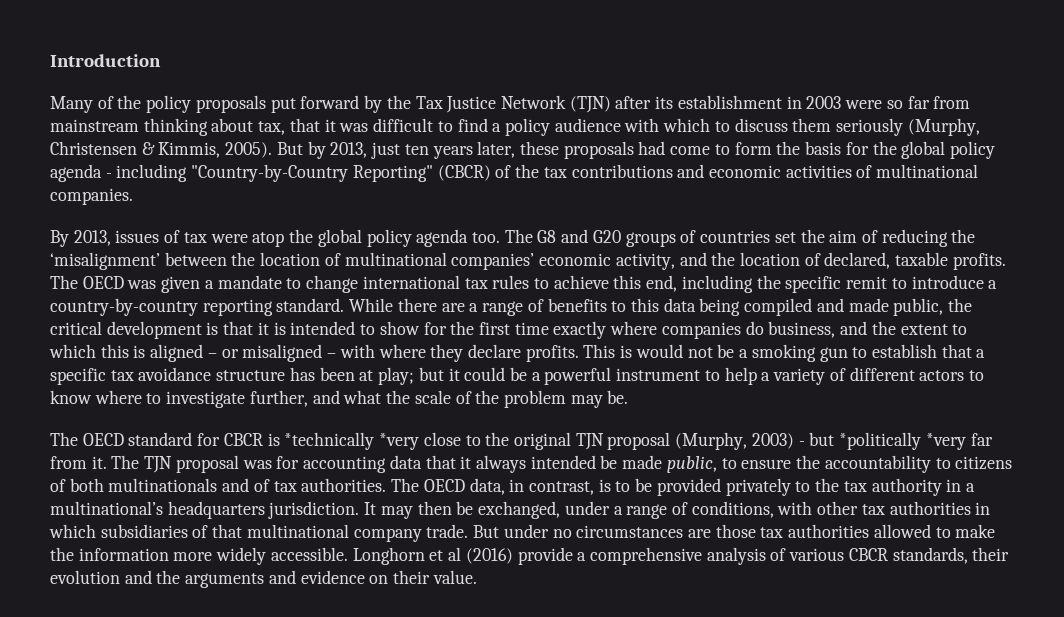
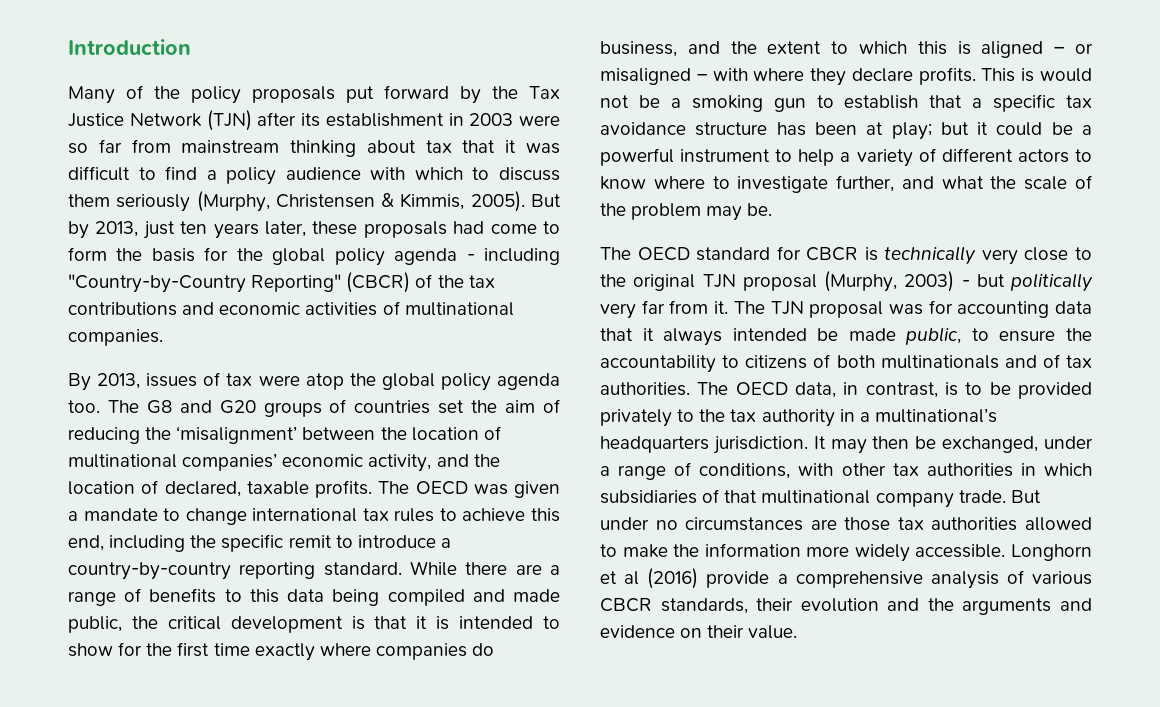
- Many of the policy proposals put forward by the Tax Justice Network (TJN) after its establishment in 2003 were so far from mainstream thinking about tax, that it was difficult to find a policy audience with which to discuss them seriously (Murphy, Christensen & Kimmis, 2005).
+ Many of the policy proposals put forward by the Tax Justice Network (TJN) after its establishment in 2003 were so far from mainstream thinking about tax that it was difficult to find a policy audience with which to discuss them seriously (Murphy, Christensen & Kimmis, 2005).
- The OECD standard for CBCR is *technically *very close to the original TJN proposal (Murphy, 2003) - but *politically *very far from it.
+ The OECD standard for CBCR is technically very close to the original TJN proposal (Murphy, 2003) - but politically very far from it.

